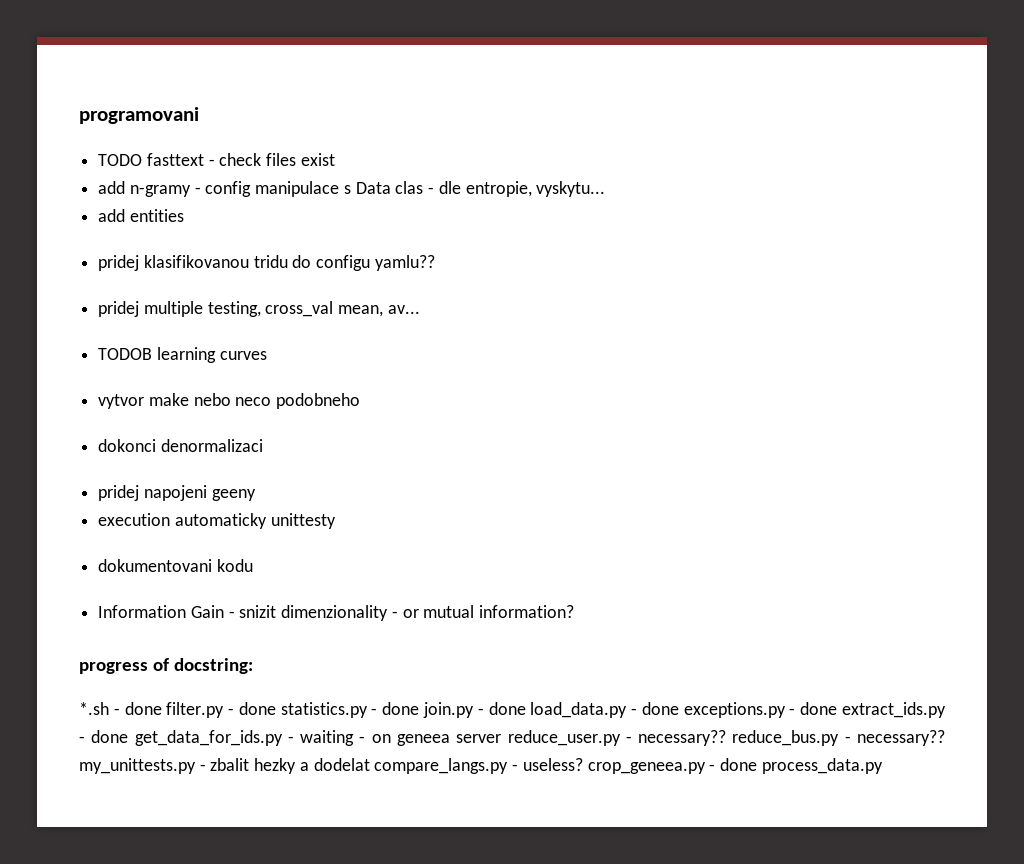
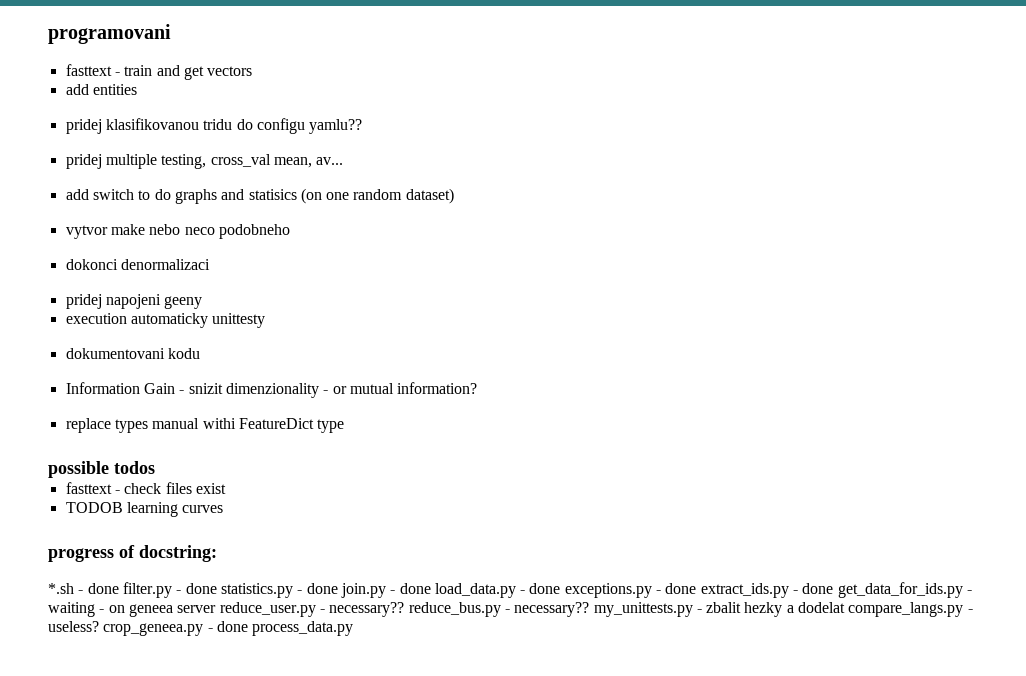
- TODO fasttext - check files exist
- add n-gramy - config manipulace s Data clas - dle entropie, vyskytu...
+ fasttext - train and get vectors
- TODOB learning curves
+ add switch to do graphs and statisics (on one random dataset)
+ replace types manual withi FeatureDict type
+ possible todos
+ fasttext - check files exist
+ TODOB learning curves

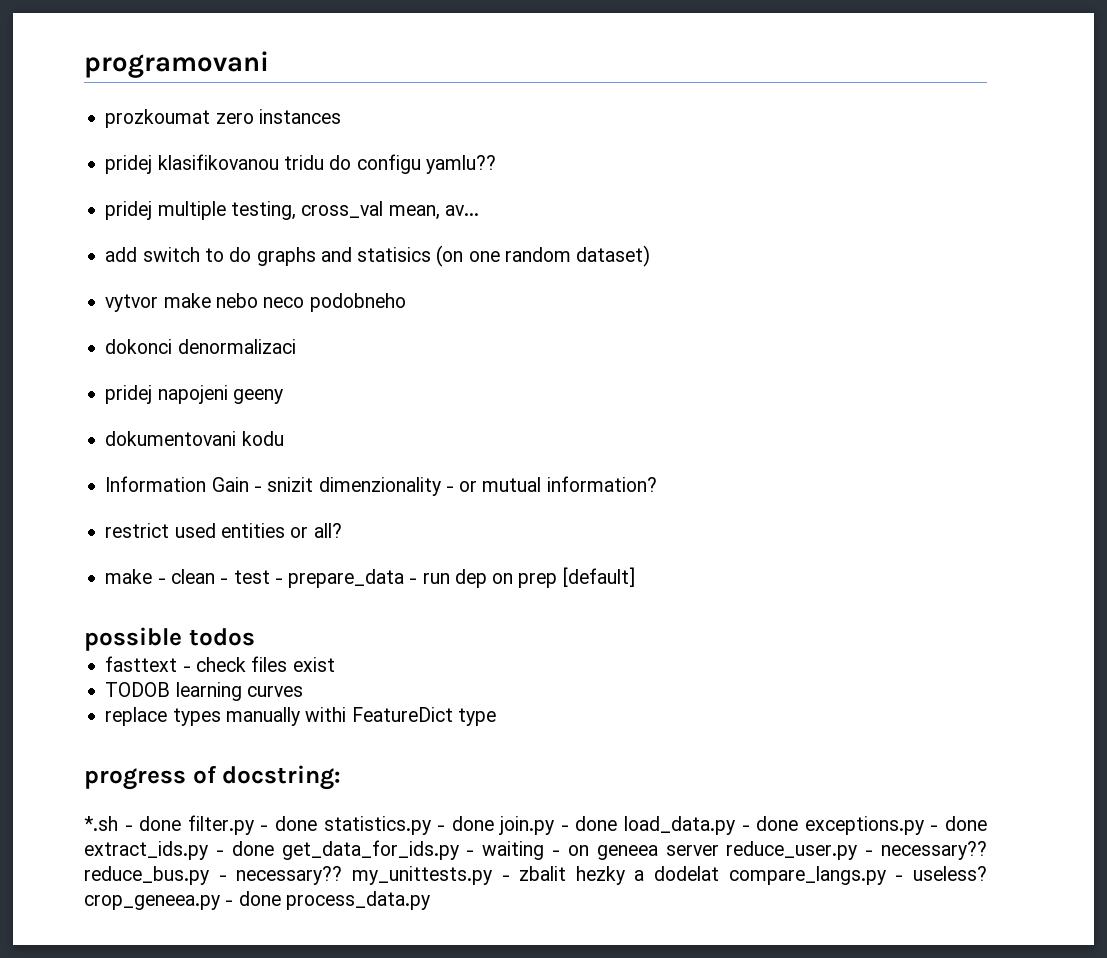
- fasttext - train and get vectors
- add entities
+ prozkoumat zero instances
- execution automaticky unittesty
- replace types manual withi FeatureDict type
+ restrict used entities or all?
+ make - clean - test - prepare_data - run dep on prep [default]
+ replace types manually withi FeatureDict type

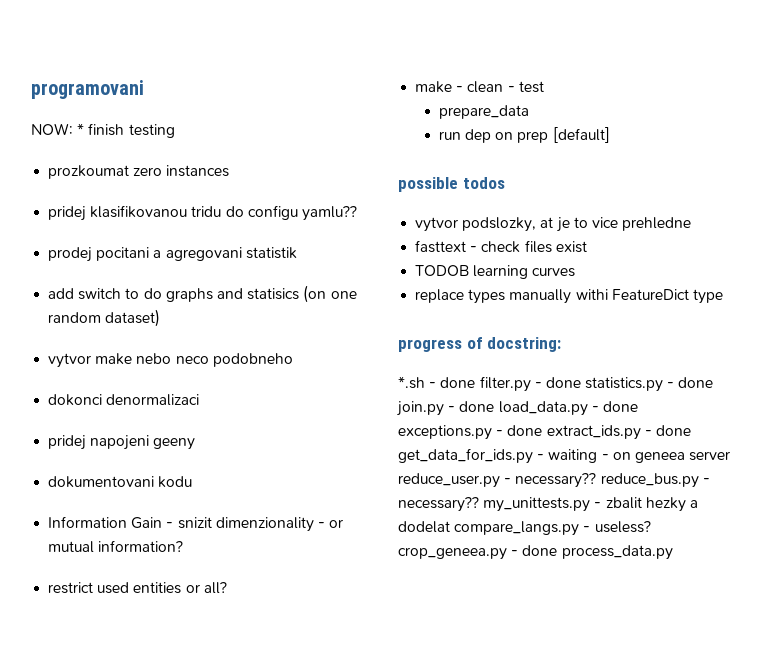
+ NOW: * finish testing
- pridej multiple testing, cross_val mean, av...
+ prodej pocitani a agregovani statistik
- make - clean - test - prepare_data - run dep on prep [default]
+ make - clean - test
+ prepare_data
+ run dep on prep [default]
+ vytvor podslozky, at je to vice prehledne

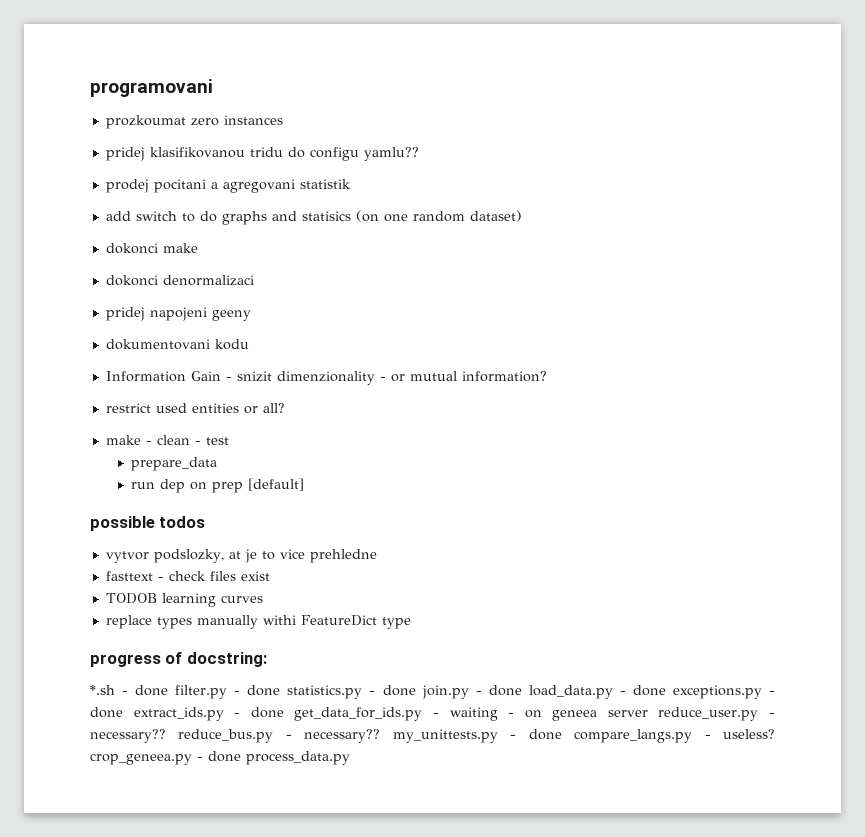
- NOW: * finish testing
- vytvor make nebo neco podobneho
+ dokonci make
- *.sh - done filter.py - done statistics.py - done join.py - done load_data.py - done exceptions.py - done extract_ids.py - done get_data_for_ids.py - waiting - on geneea server reduce_user.py - necessary?? reduce_bus.py - necessary?? my_unittests.py - zbalit hezky a dodelat compare_langs.py - useless? crop_geneea.py - done process_data.py
+ *.sh - done filter.py - done statistics.py - done join.py - done load_data.py - done exceptions.py - done extract_ids.py - done get_data_for_ids.py - waiting - on geneea server reduce_user.py - necessary?? reduce_bus.py - necessary?? my_unittests.py - done compare_langs.py - useless? crop_geneea.py - done process_data.py

